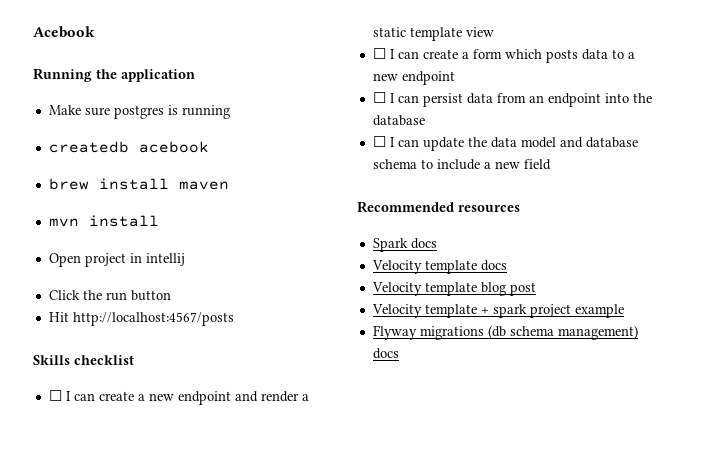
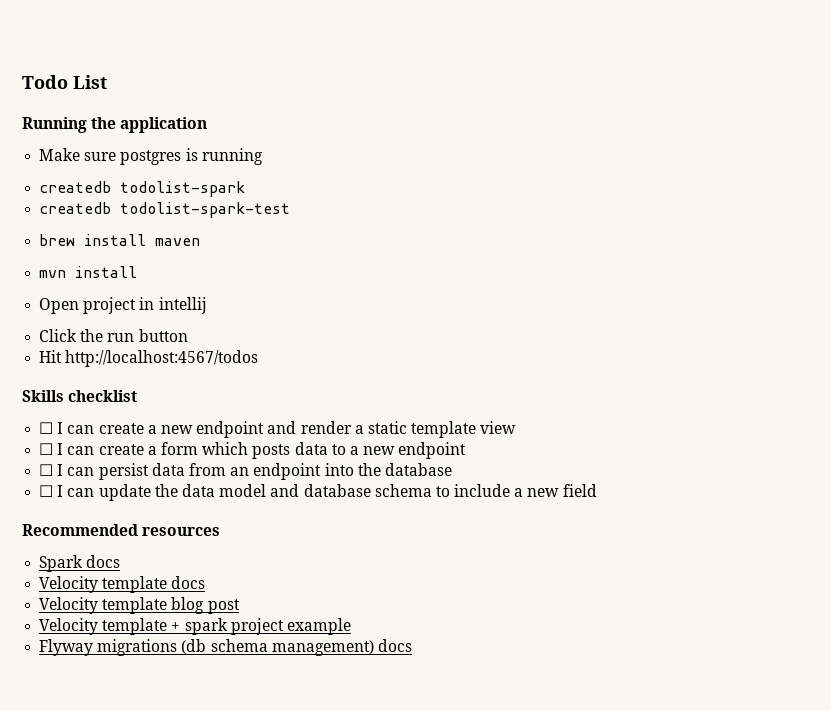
- Acebook
+ Todo List
- createdb acebook
+ createdb todolist-spark
+ createdb todolist-spark-test
- Hit http://localhost:4567/posts
+ Hit http://localhost:4567/todos

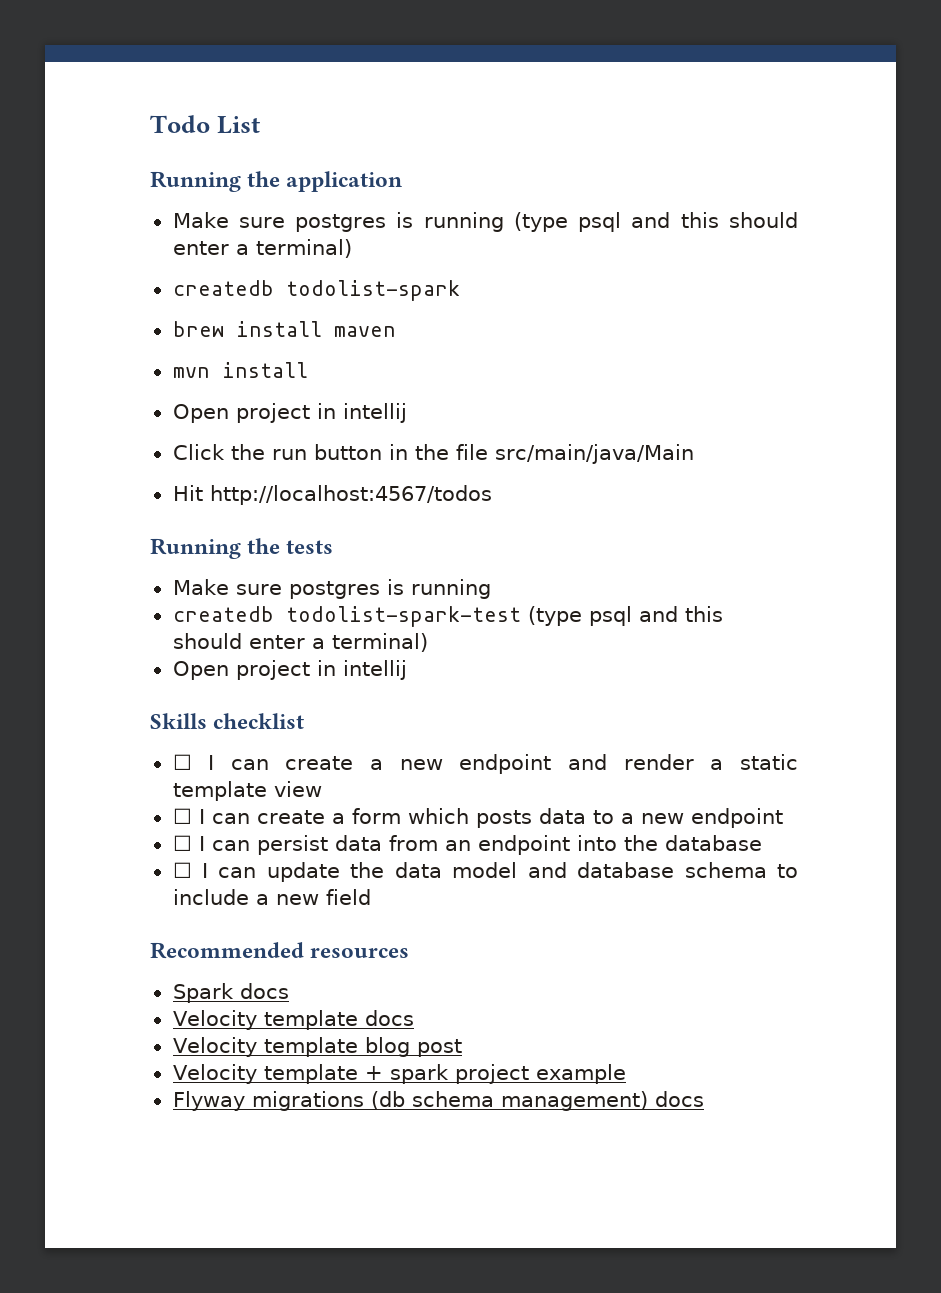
- Make sure postgres is running
+ Make sure postgres is running (type psql and this should enter a terminal)
- createdb todolist-spark-test
- Click the run button
+ Click the run button in the file src/main/java/Main
  Hit http://localhost:4567/todos
+ Running the tests
+ Make sure postgres is running
+ createdb todolist-spark-test (type psql and this should enter a terminal)
+ Open project in intellij

